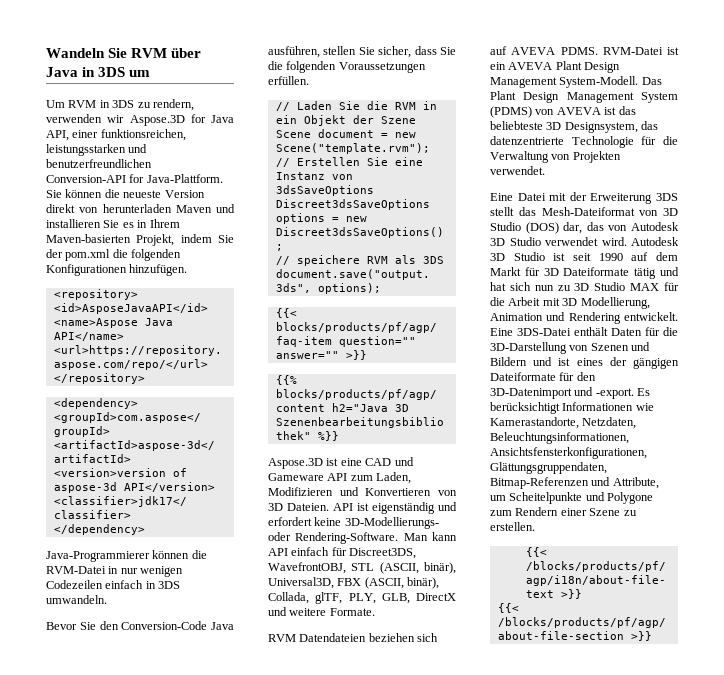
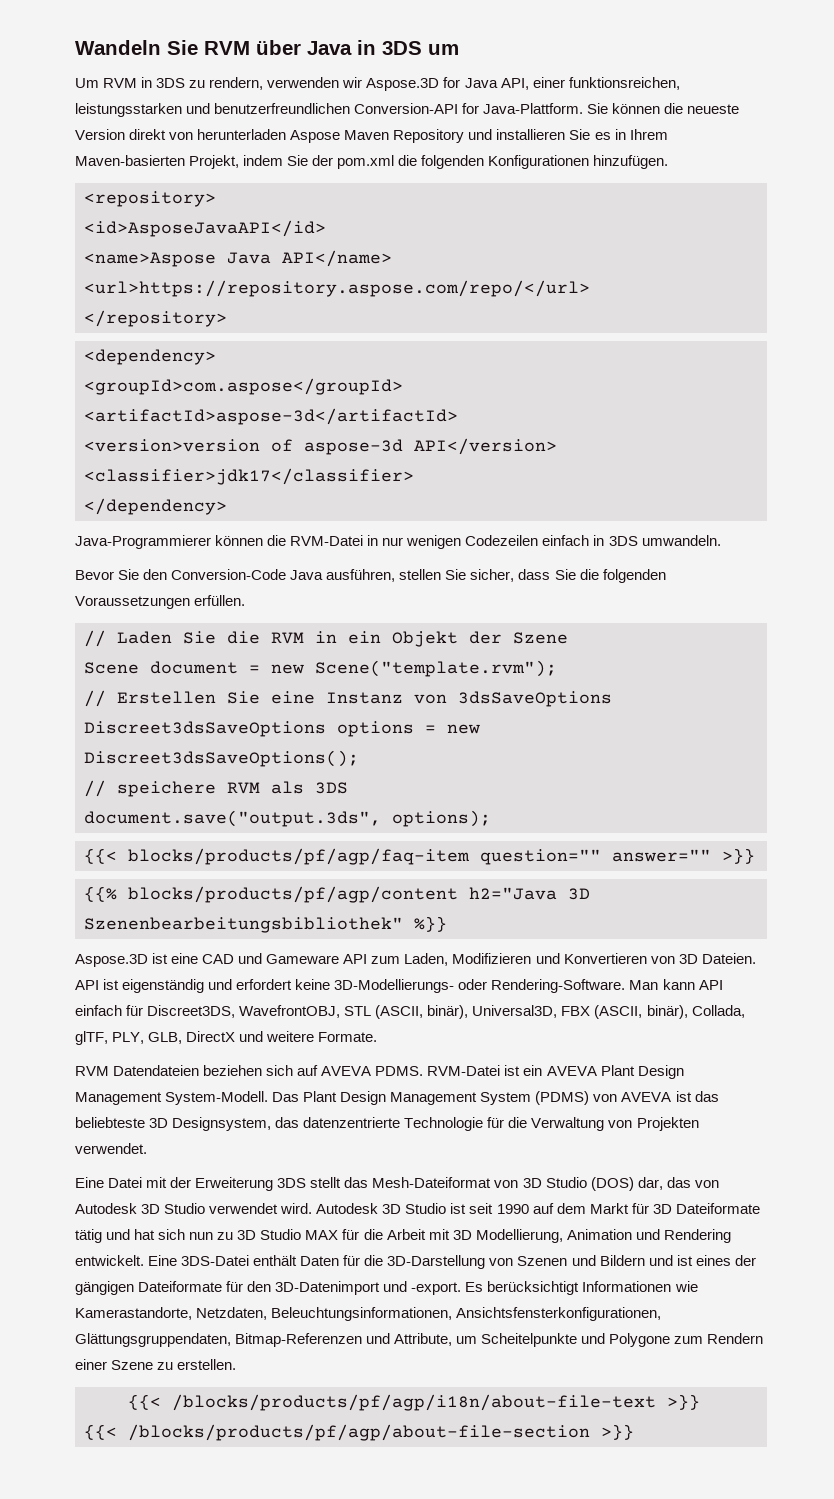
- Sie können die neueste Version direkt von herunterladen Maven und installieren Sie es in Ihrem Maven-basierten Projekt, indem Sie der pom.xml die folgenden Konfigurationen hinzufügen.
+ Sie können die neueste Version direkt von herunterladen Aspose Maven Repository und installieren Sie es in Ihrem Maven-basierten Projekt, indem Sie der pom.xml die folgenden Konfigurationen hinzufügen.

